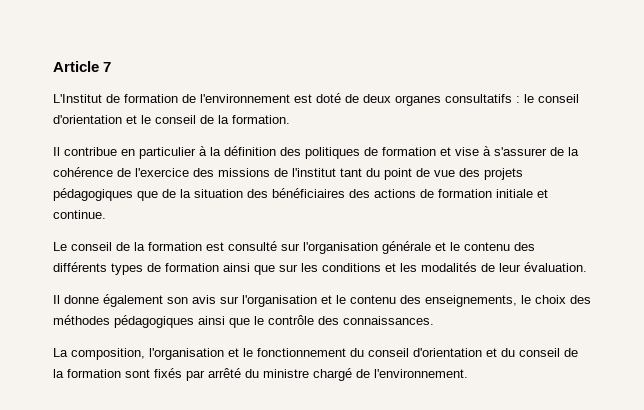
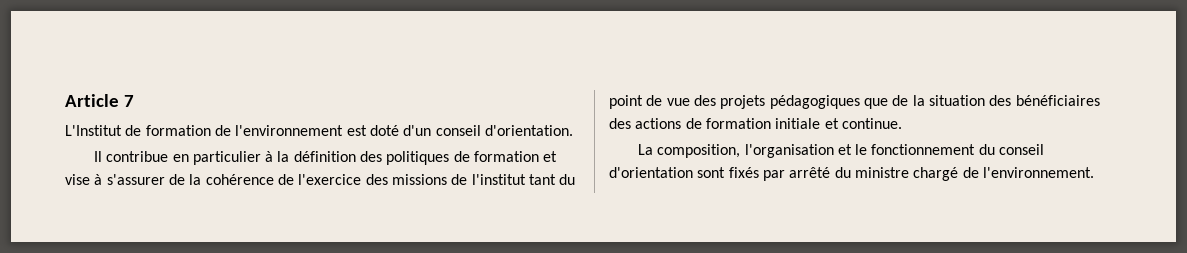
- L'Institut de formation de l'environnement est doté de deux organes consultatifs : le conseil d'orientation et le conseil de la formation.
+ L'Institut de formation de l'environnement est doté d'un conseil d'orientation.
- Le conseil de la formation est consulté sur l'organisation générale et le contenu des différents types de formation ainsi que sur les conditions et les modalités de leur évaluation.
- Il donne également son avis sur l'organisation et le contenu des enseignements, le choix des méthodes pédagogiques ainsi que le contrôle des connaissances.
- La composition, l'organisation et le fonctionnement du conseil d'orientation et du conseil de la formation sont fixés par arrêté du ministre chargé de l'environnement.
+ La composition, l'organisation et le fonctionnement du conseil d'orientation sont fixés par arrêté du ministre chargé de l'environnement.

